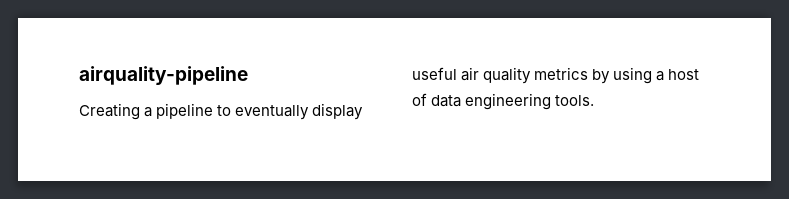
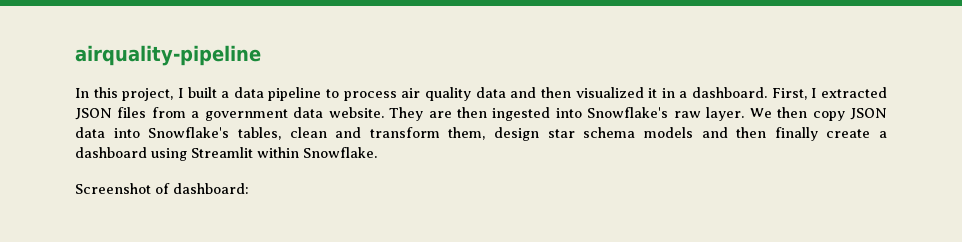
- Creating a pipeline to eventually display useful air quality metrics by using a host of data engineering tools.
+ In this project, I built a data pipeline to process air quality data and then visualized it in a dashboard. First, I extracted JSON files from a government data website. They are then ingested into Snowflake's raw layer. We then copy JSON data into Snowflake's tables, clean and transform them, design star schema models and then finally create a dashboard using Streamlit within Snowflake.
+ Screenshot of dashboard:

